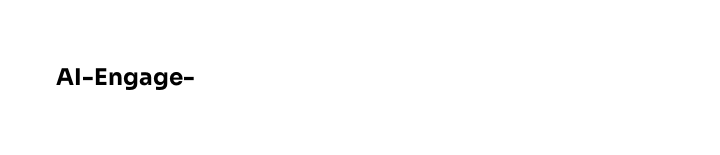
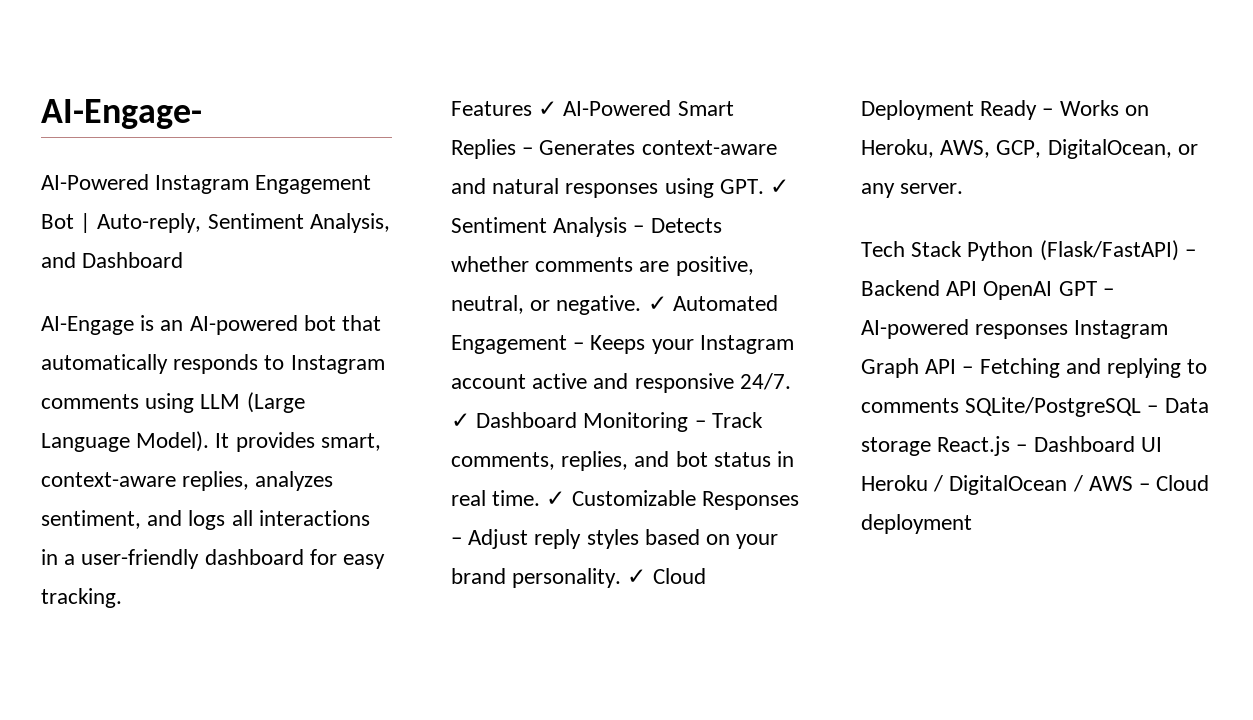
+ AI-Powered Instagram Engagement Bot | Auto-reply, Sentiment Analysis, and Dashboard
+ AI-Engage is an AI-powered bot that automatically responds to Instagram comments using LLM (Large Language Model). It provides smart, context-aware replies, analyzes sentiment, and logs all interactions in a user-friendly dashboard for easy tracking.
+ Features ✓ AI-Powered Smart Replies – Generates context-aware and natural responses using GPT. ✓ Sentiment Analysis – Detects whether comments are positive, neutral, or negative. ✓ Automated Engagement – Keeps your Instagram account active and responsive 24/7. ✓ Dashboard Monitoring – Track comments, replies, and bot status in real time. ✓ Customizable Responses – Adjust reply styles based on your brand personality. ✓ Cloud Deployment Ready – Works on Heroku, AWS, GCP, DigitalOcean, or any server.
+ Tech Stack Python (Flask/FastAPI) – Backend API OpenAI GPT – AI-powered responses Instagram Graph API – Fetching and replying to comments SQLite/PostgreSQL – Data storage React.js – Dashboard UI Heroku / DigitalOcean / AWS – Cloud deployment

